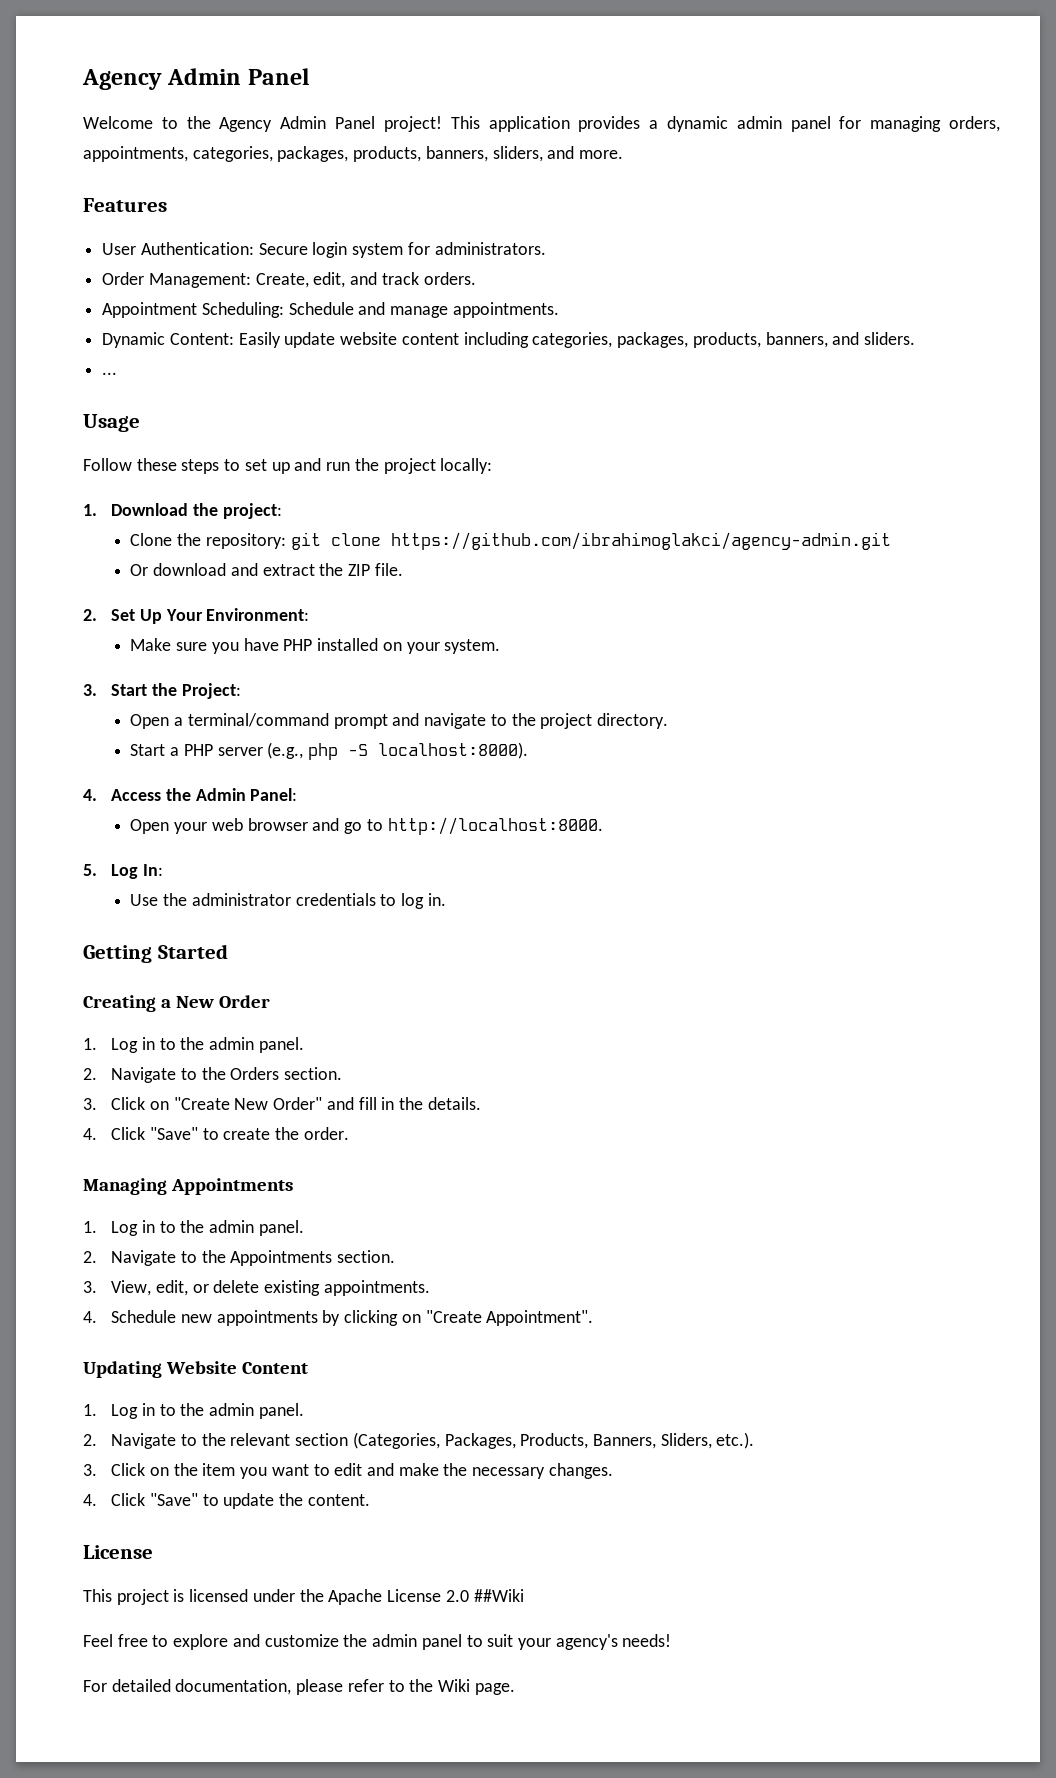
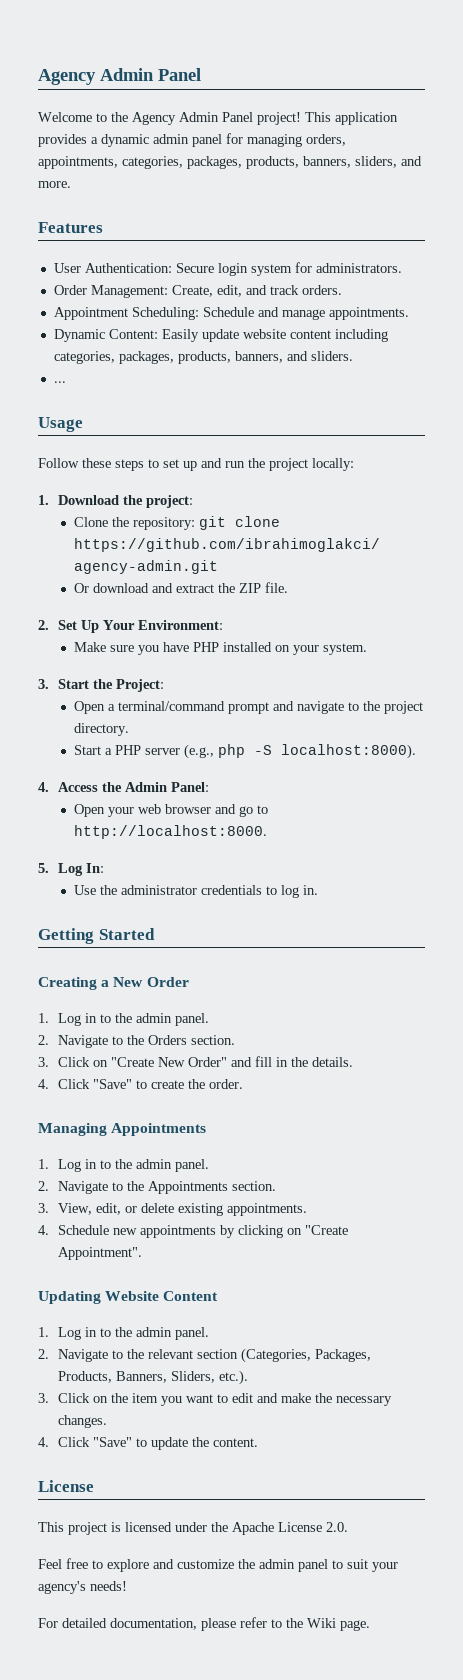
- This project is licensed under the Apache License 2.0 ##Wiki
+ This project is licensed under the Apache License 2.0.

